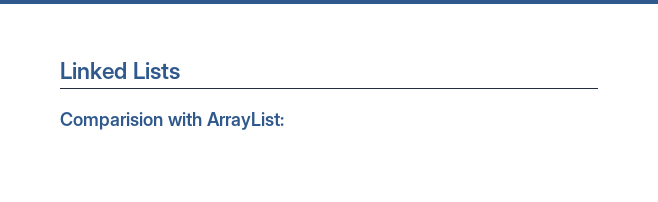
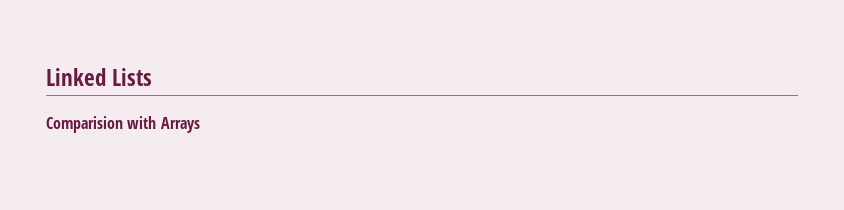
- Comparision with ArrayList:
+ Comparision with Arrays

